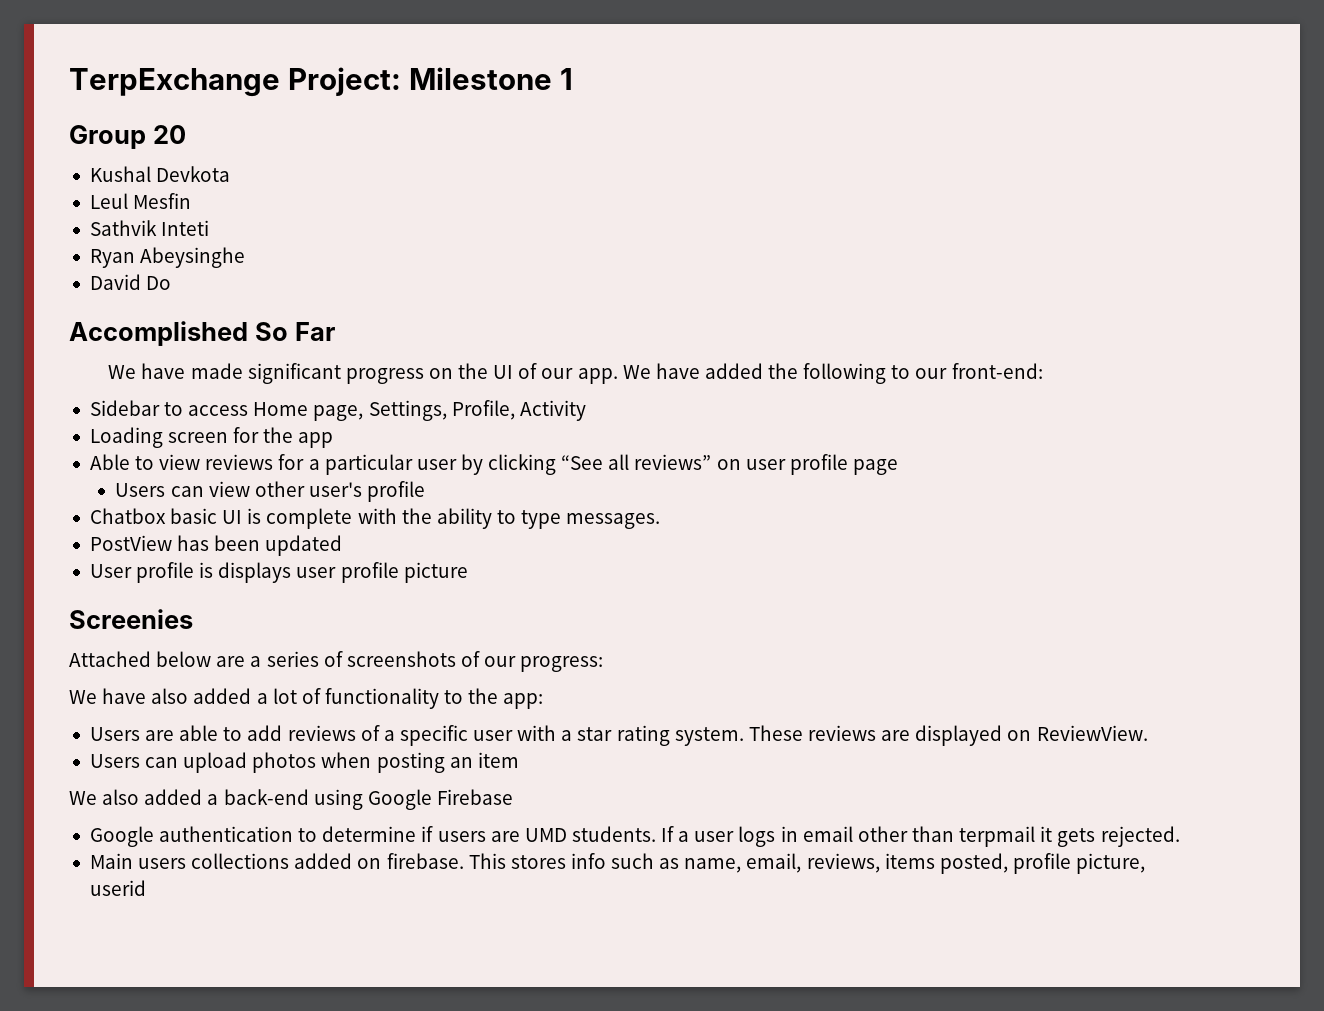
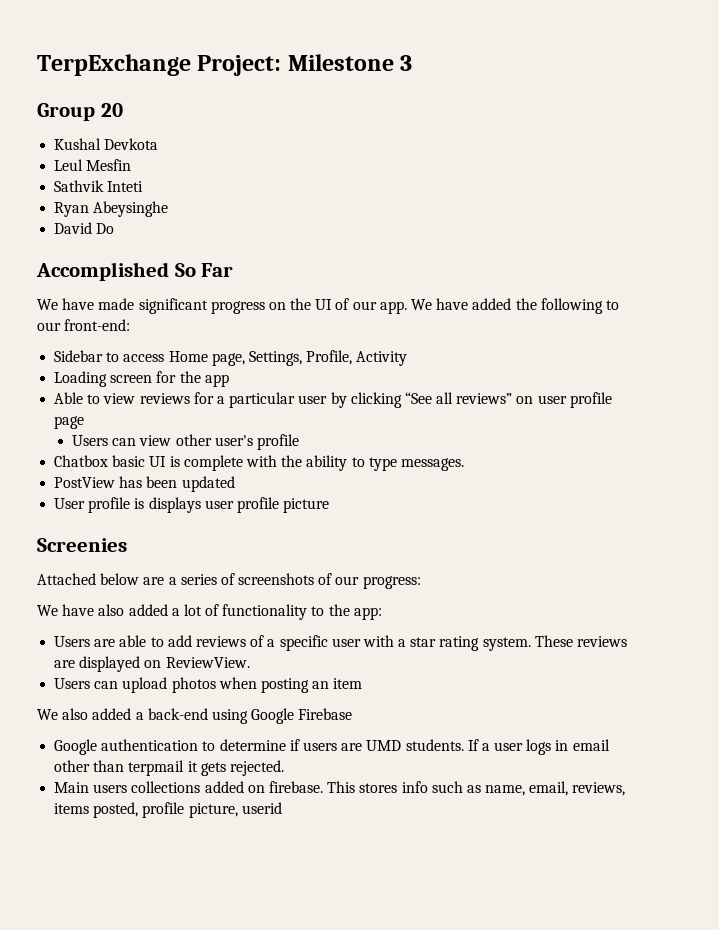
- TerpExchange Project: Milestone 1
+ TerpExchange Project: Milestone 3

